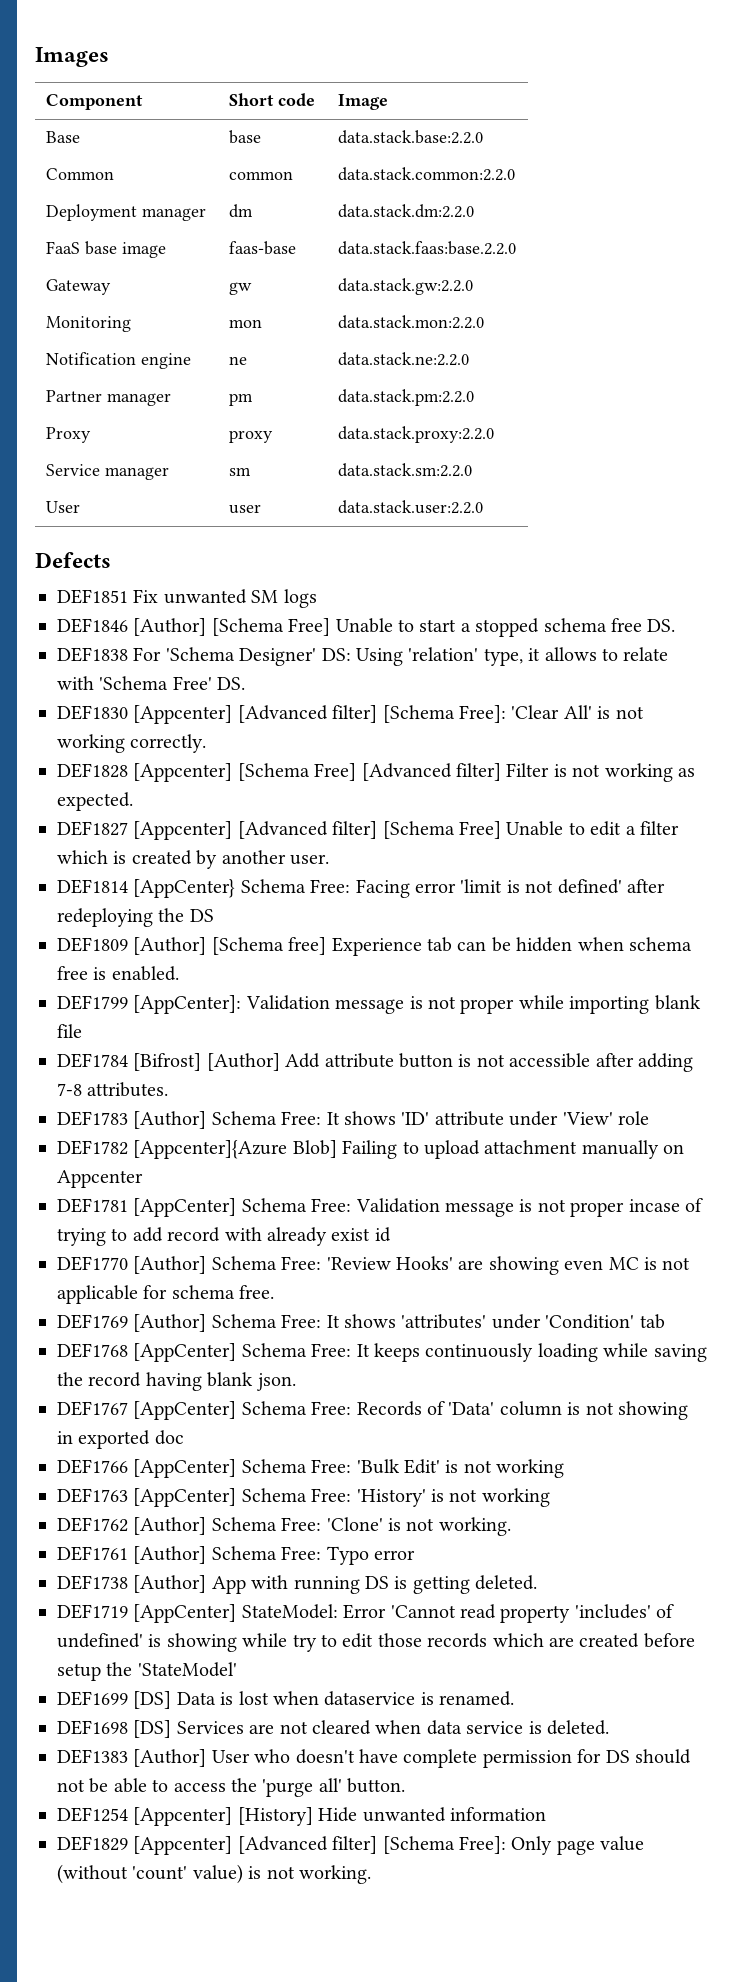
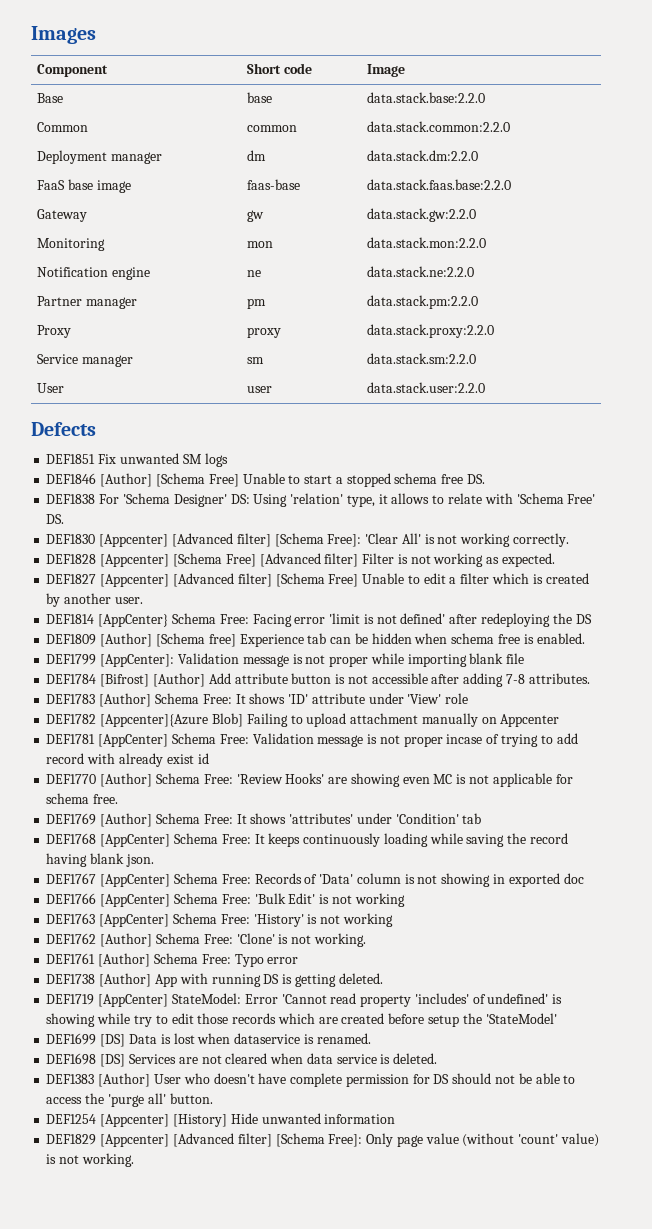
- FaaS base image | faas-base | data.stack.faas:base.2.2.0
+ FaaS base image | faas-base | data.stack.faas.base:2.2.0

